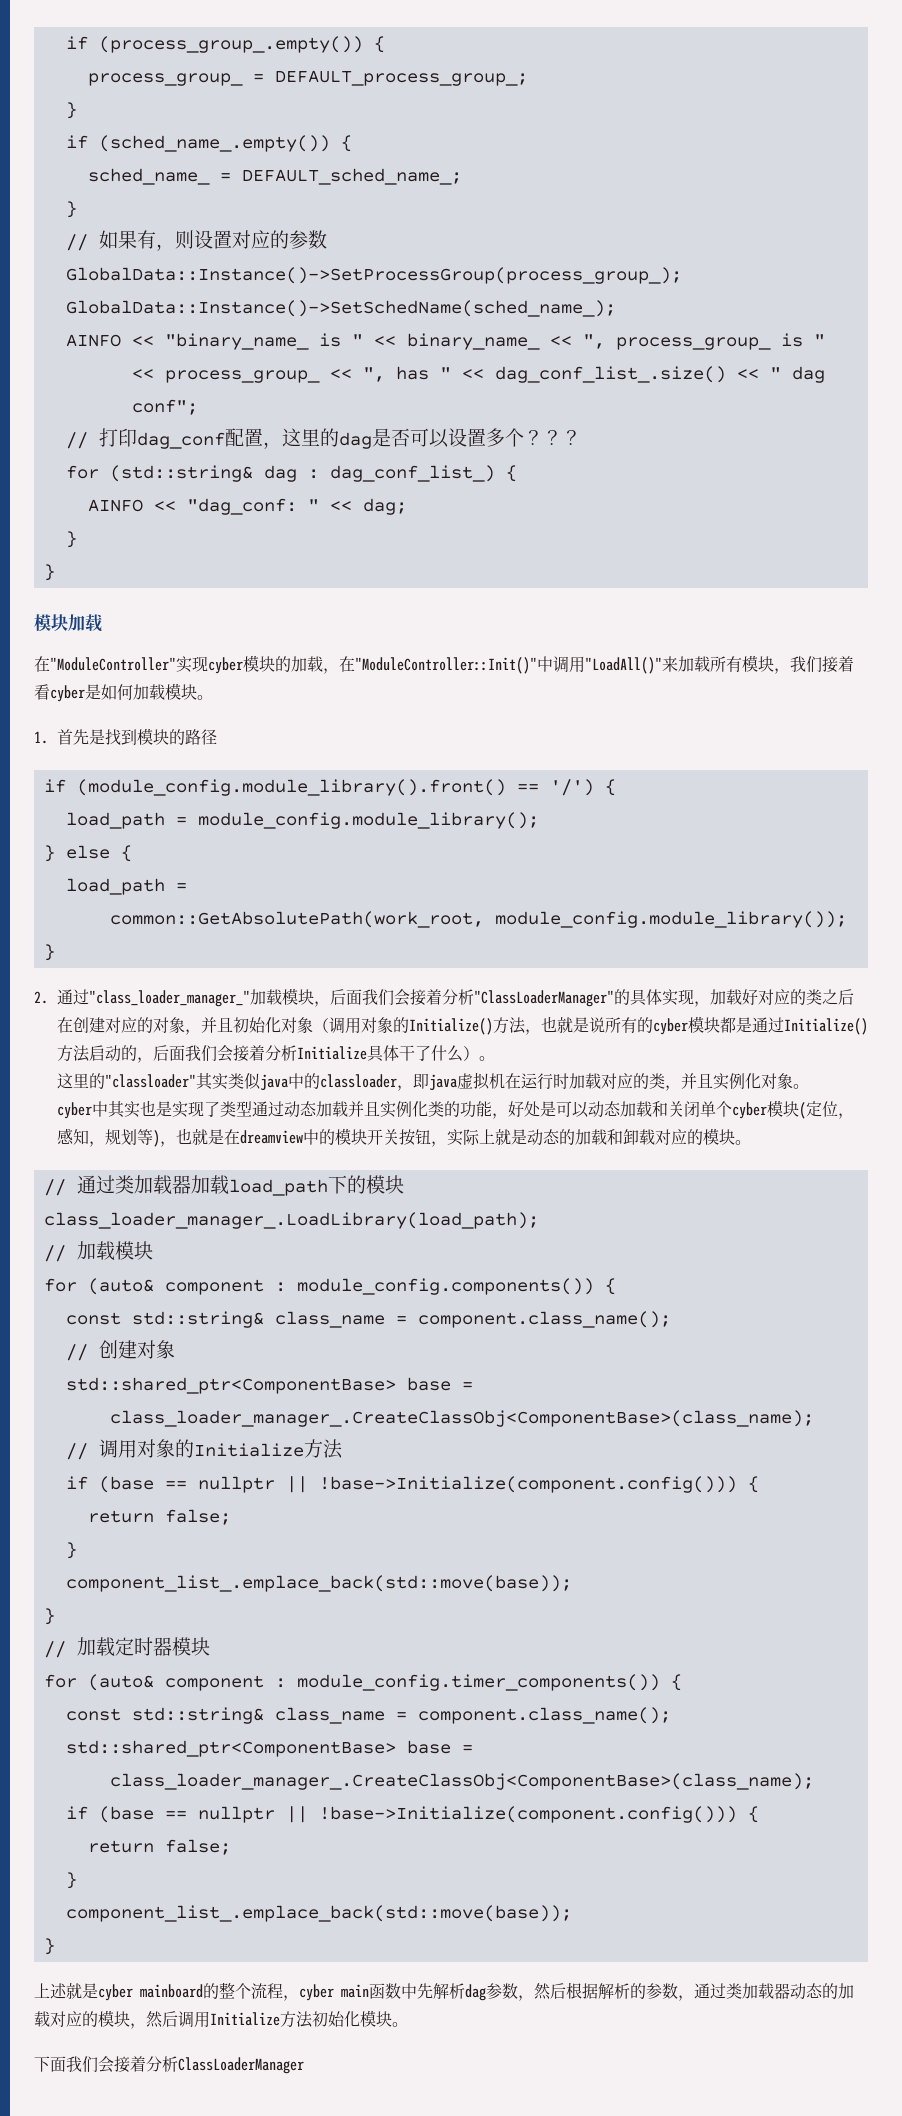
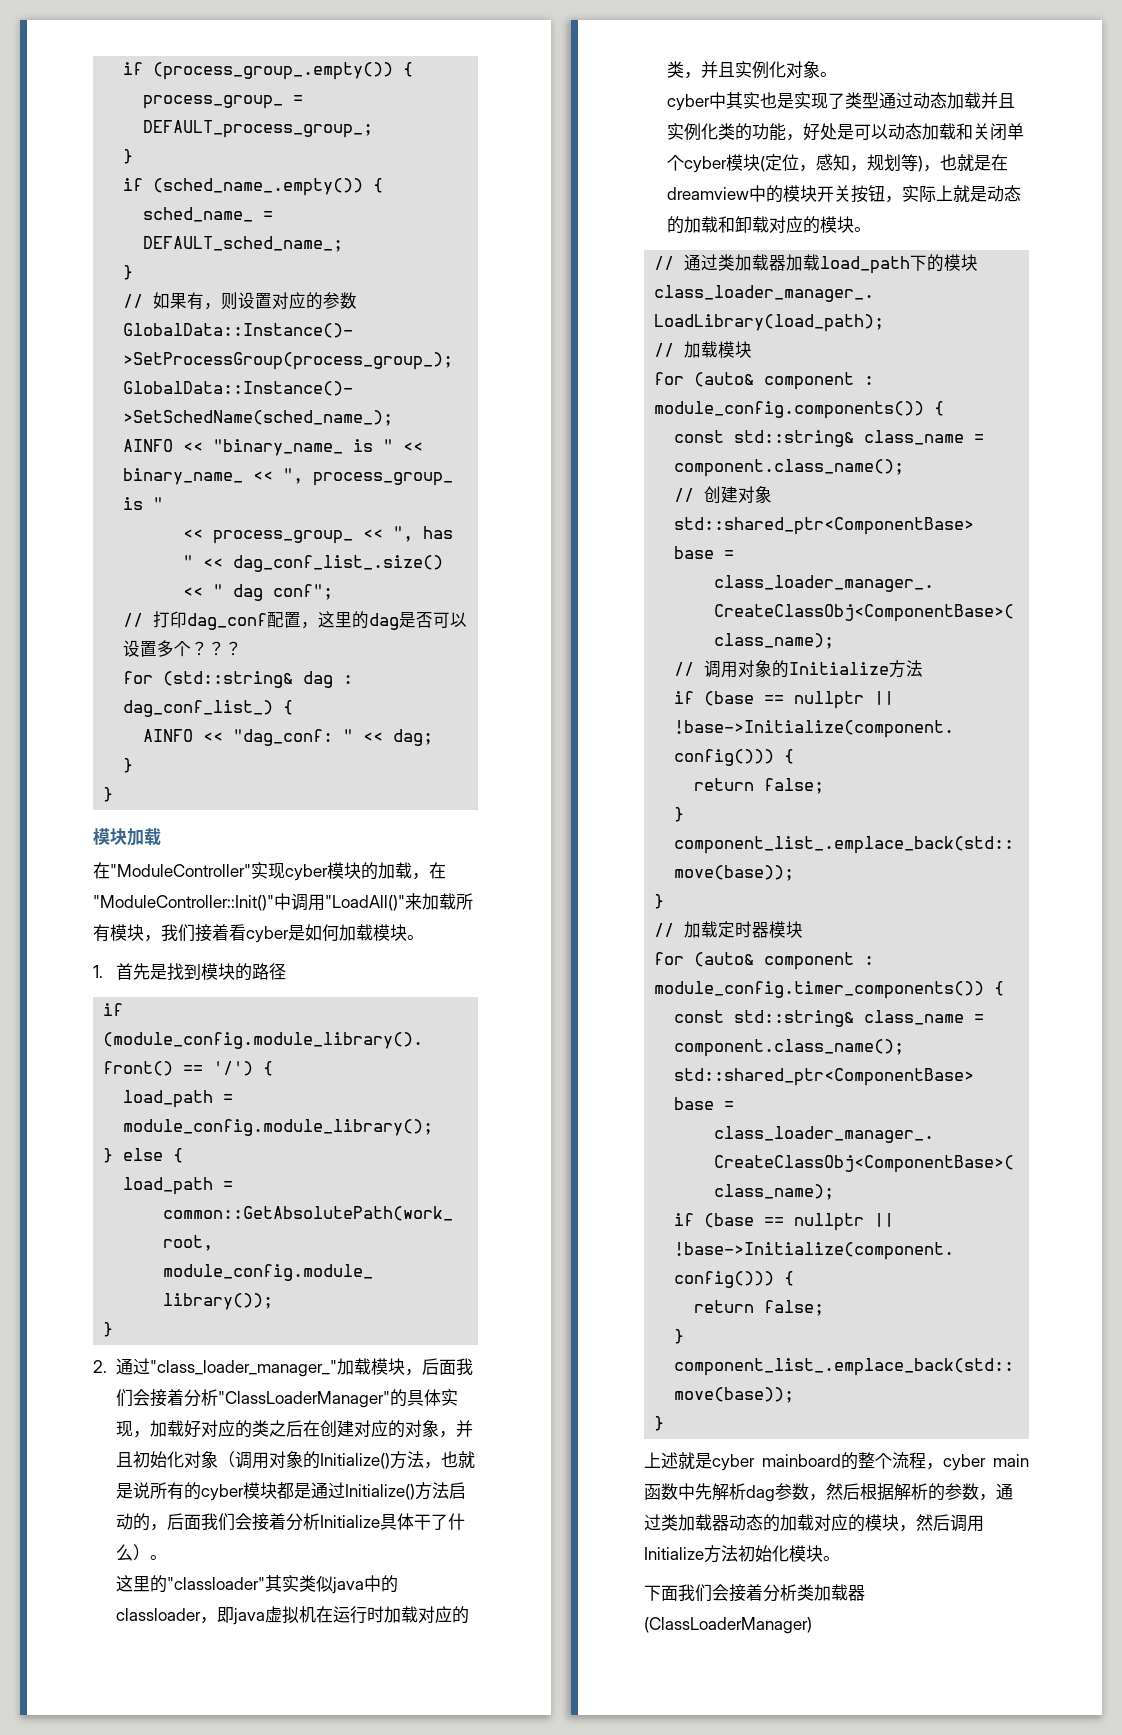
- 下面我们会接着分析ClassLoaderManager
+ 下面我们会接着分析类加载器(ClassLoaderManager)

